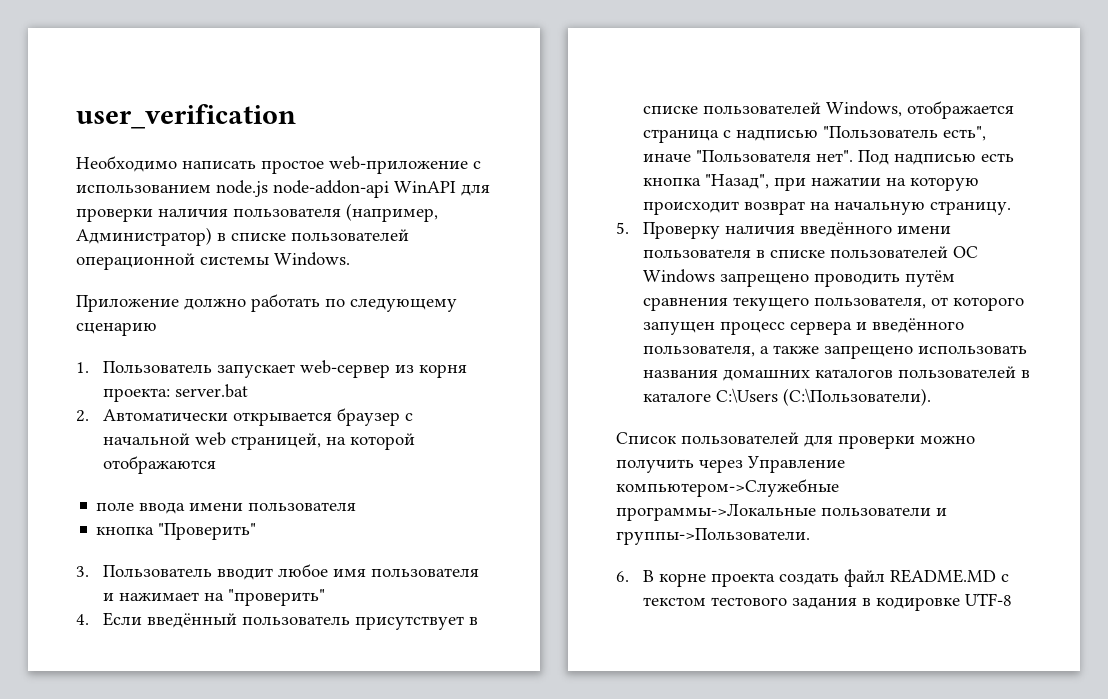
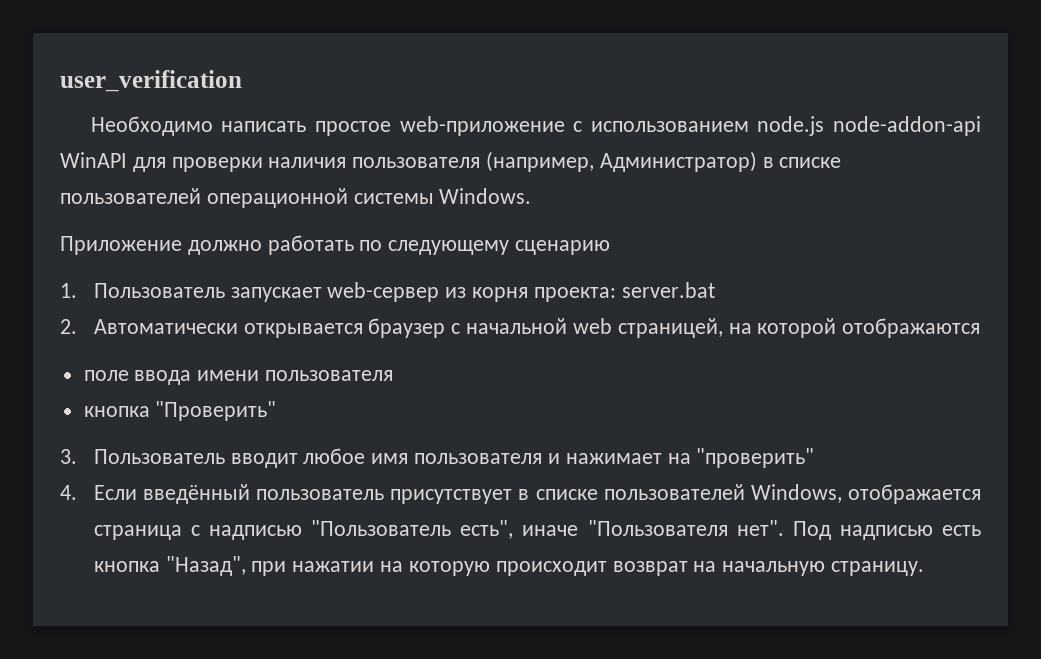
- 5. Проверку наличия введённого имени пользователя в списке пользователей ОС Windows запрещено проводить путём сравнения текущего пользователя, от которого запущен процесс сервера и введённого пользователя, а также запрещено использовать названия домашних каталогов пользователей в каталоге C:\Users (С:\Пользователи).
- Список пользователей для проверки можно получить через Управление компьютером->Служебные программы->Локальные пользователи и группы->Пользователи.
- 6. В корне проекта создать файл README.MD с текстом тестового задания в кодировке UTF-8

